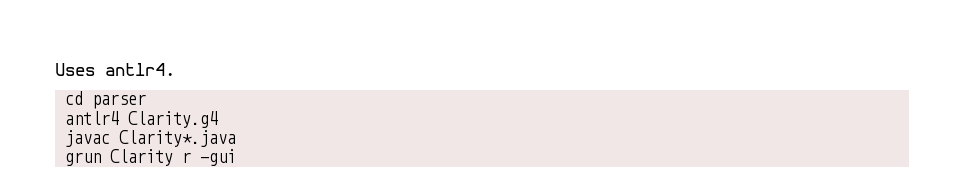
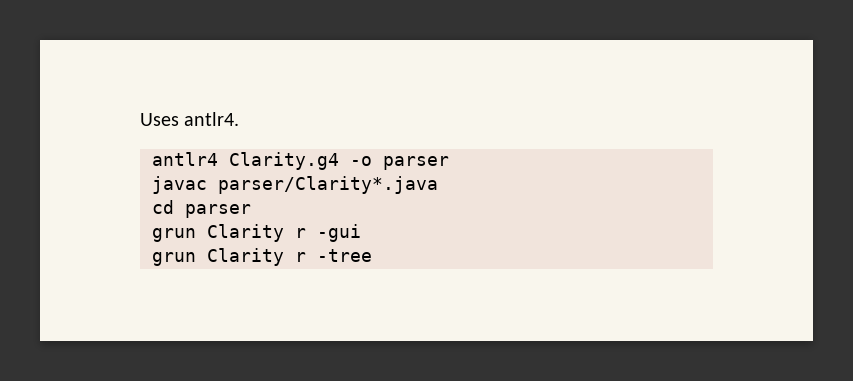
+ antlr4 Clarity.g4 -o parser
+ javac parser/Clarity*.java
  cd parser
- antlr4 Clarity.g4
- javac Clarity*.java
+ grun Clarity r -tree

